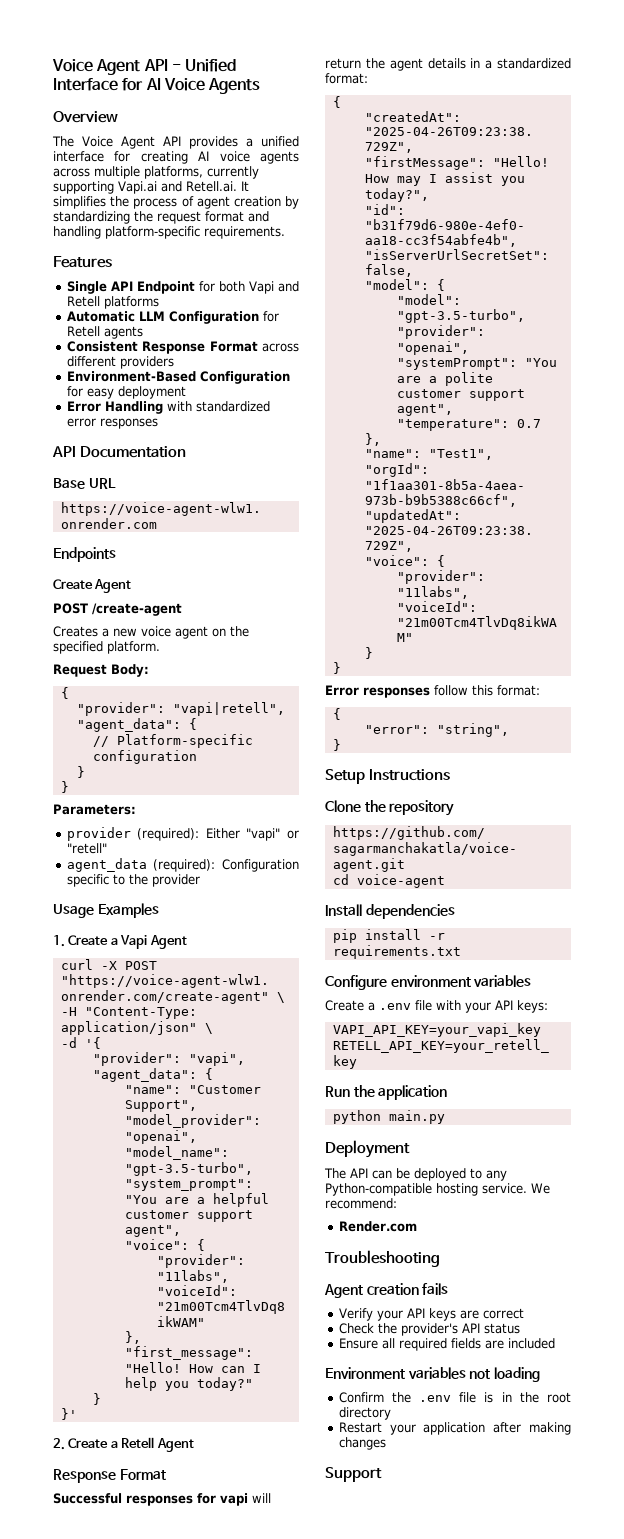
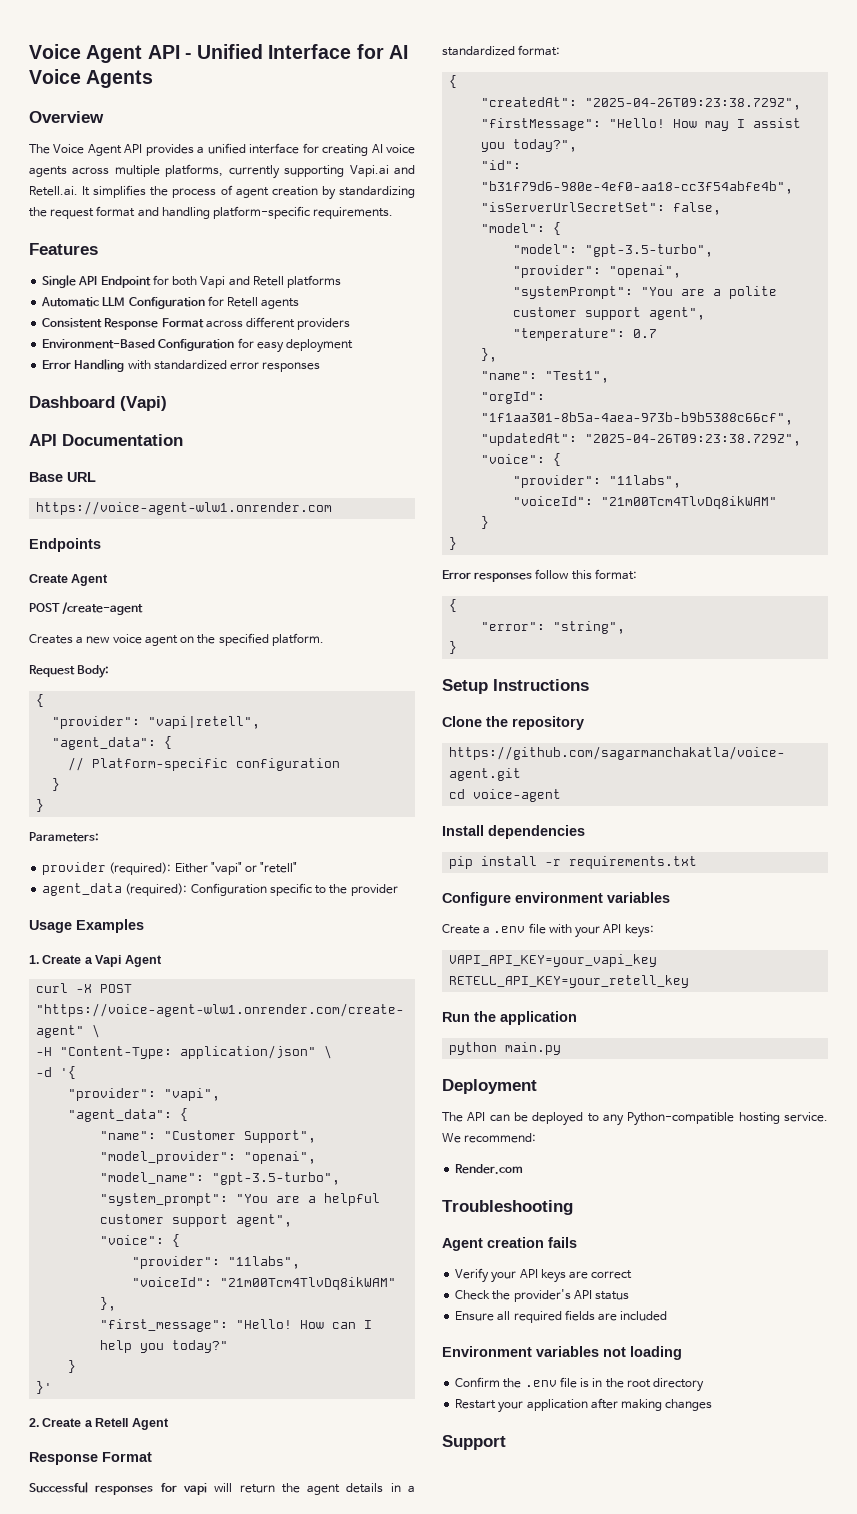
+ Dashboard (Vapi)

